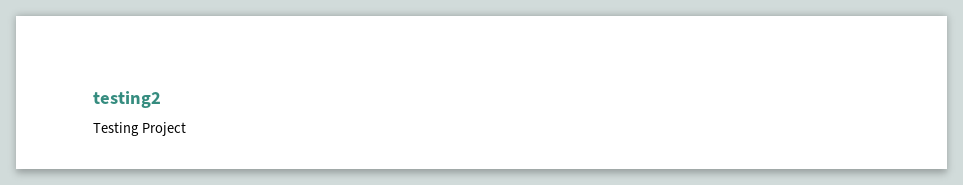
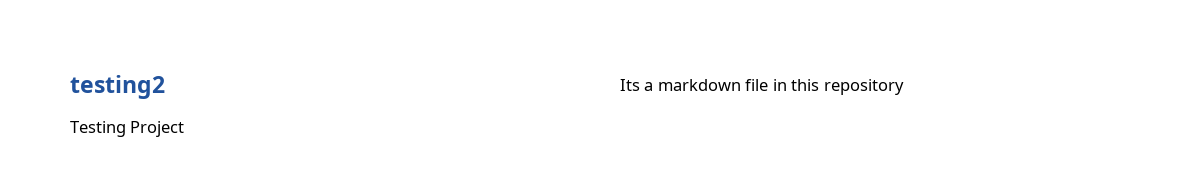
+ Its a markdown file in this repository

